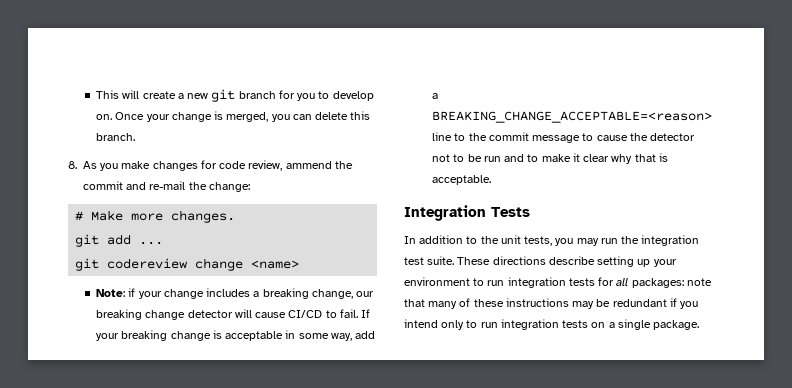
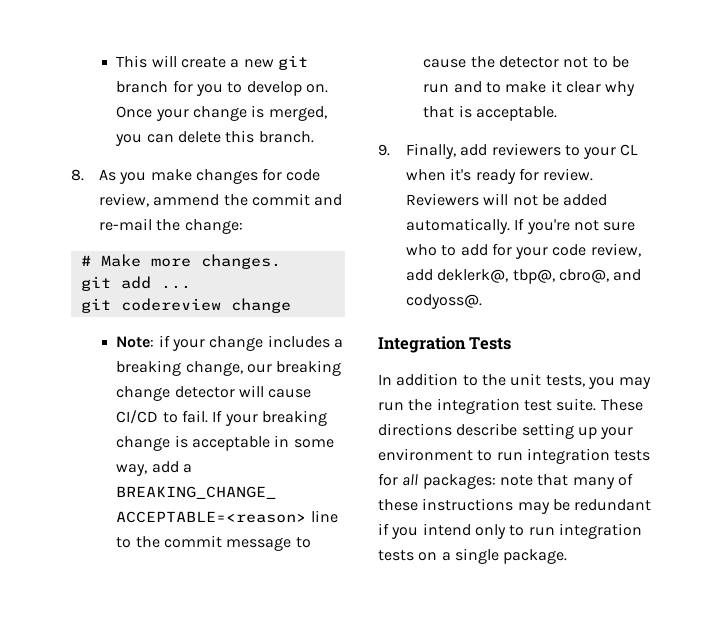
- git codereview change <name>
+ git codereview change
+ 9. Finally, add reviewers to your CL when it's ready for review. Reviewers will not be added automatically. If you're not sure who to add for your code review, add deklerk@, tbp@, cbro@, and codyoss@.

